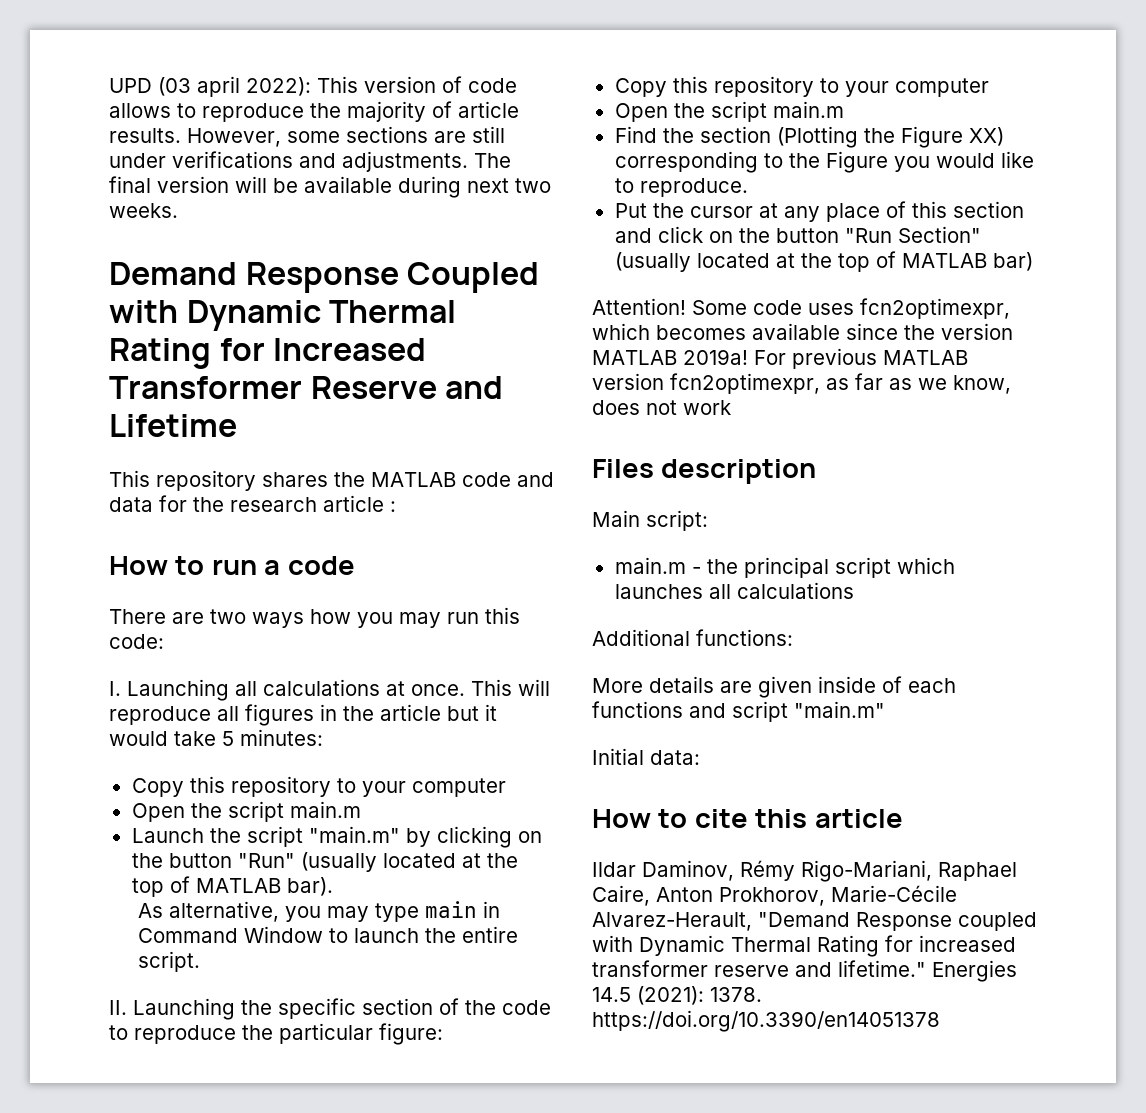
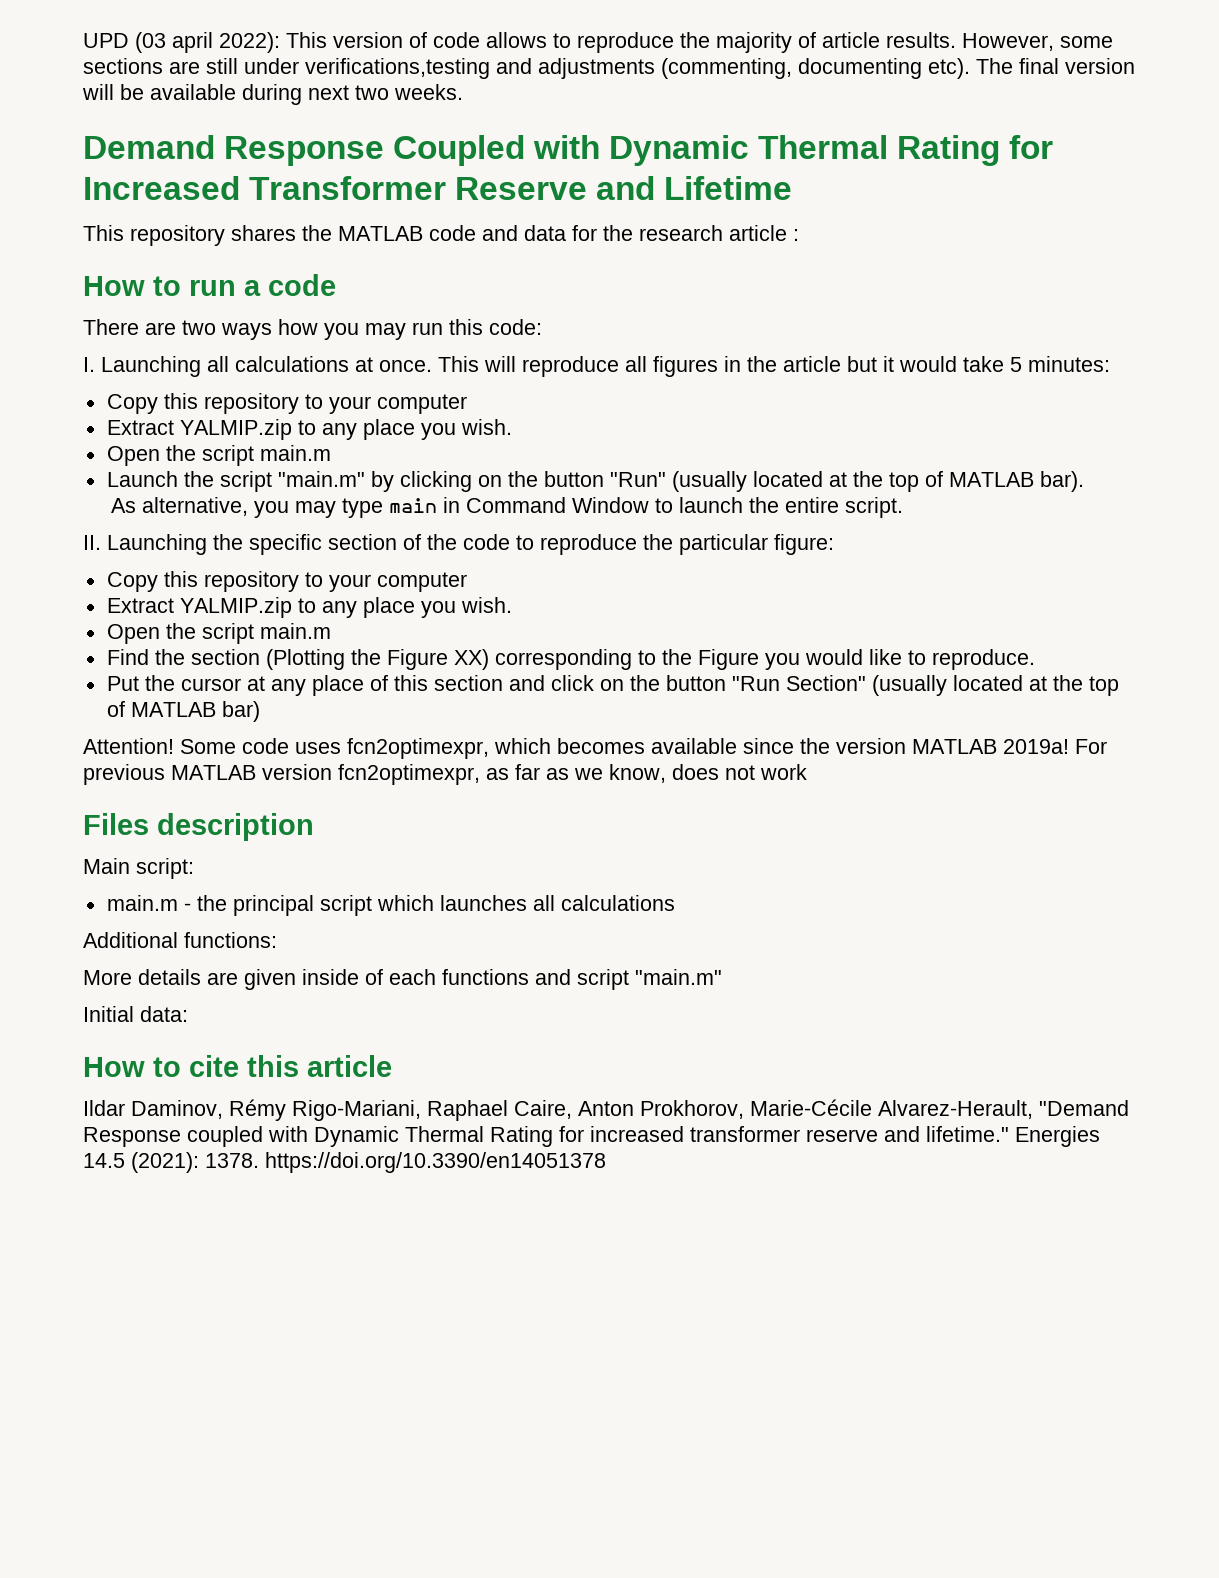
- However, some sections are still under verifications and adjustments.
+ However, some sections are still under verifications,testing and adjustments (commenting, documenting etc).
  This will reproduce all figures in the article but it would take 5 minutes:
  Copy this repository to your computer
+ Extract YALMIP.zip to any place you wish.
  II. Launching the specific section of the code to reproduce the particular figure:
  Copy this repository to your computer
+ Extract YALMIP.zip to any place you wish.

